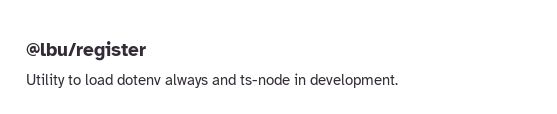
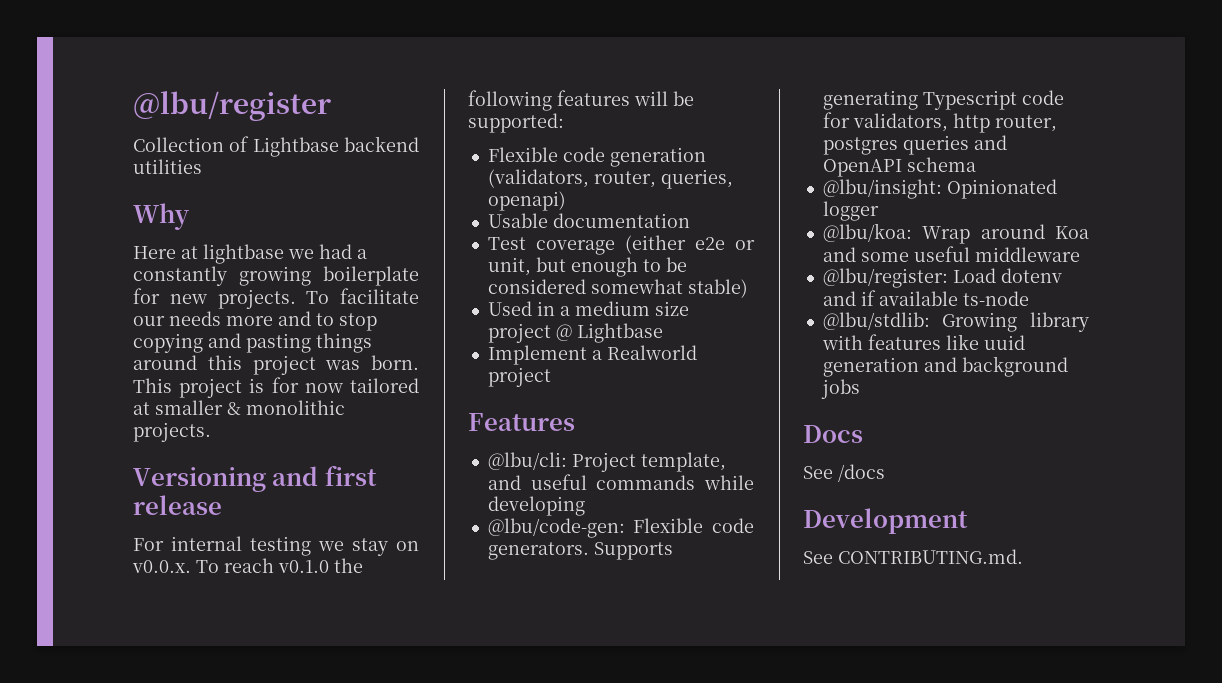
- Utility to load dotenv always and ts-node in development.
+ Collection of Lightbase backend utilities
+ Why
+ Here at lightbase we had a constantly growing boilerplate for new projects. To facilitate our needs more and to stop copying and pasting things around this project was born. This project is for now tailored at smaller & monolithic projects.
+ Versioning and first release
+ For internal testing we stay on v0.0.x. To reach v0.1.0 the following features will be supported:
+ Flexible code generation (validators, router, queries, openapi)
+ Usable documentation
+ Test coverage (either e2e or unit, but enough to be considered somewhat stable)
+ Used in a medium size project @ Lightbase
+ Implement a Realworld project
+ Features
+ @lbu/cli: Project template, and useful commands while developing
+ @lbu/code-gen: Flexible code generators. Supports generating Typescript code for validators, http router, postgres queries and OpenAPI schema
+ @lbu/insight: Opinionated logger
+ @lbu/koa: Wrap around Koa and some useful middleware
+ @lbu/register: Load dotenv and if available ts-node
+ @lbu/stdlib: Growing library with features like uuid generation and background jobs
+ Docs
+ See /docs
+ Development
+ See CONTRIBUTING.md.

